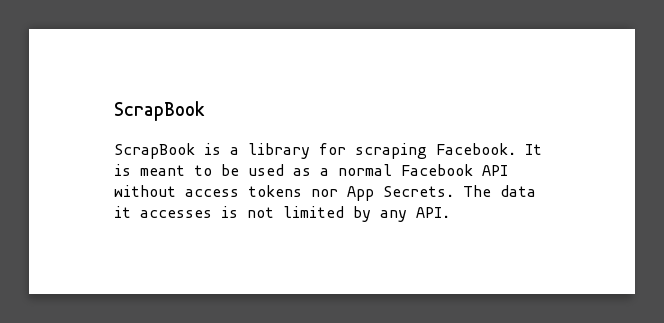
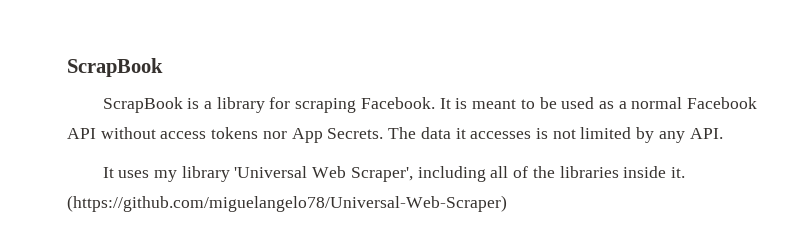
+ It uses my library 'Universal Web Scraper', including all of the libraries inside it. (https://github.com/miguelangelo78/Universal-Web-Scraper)

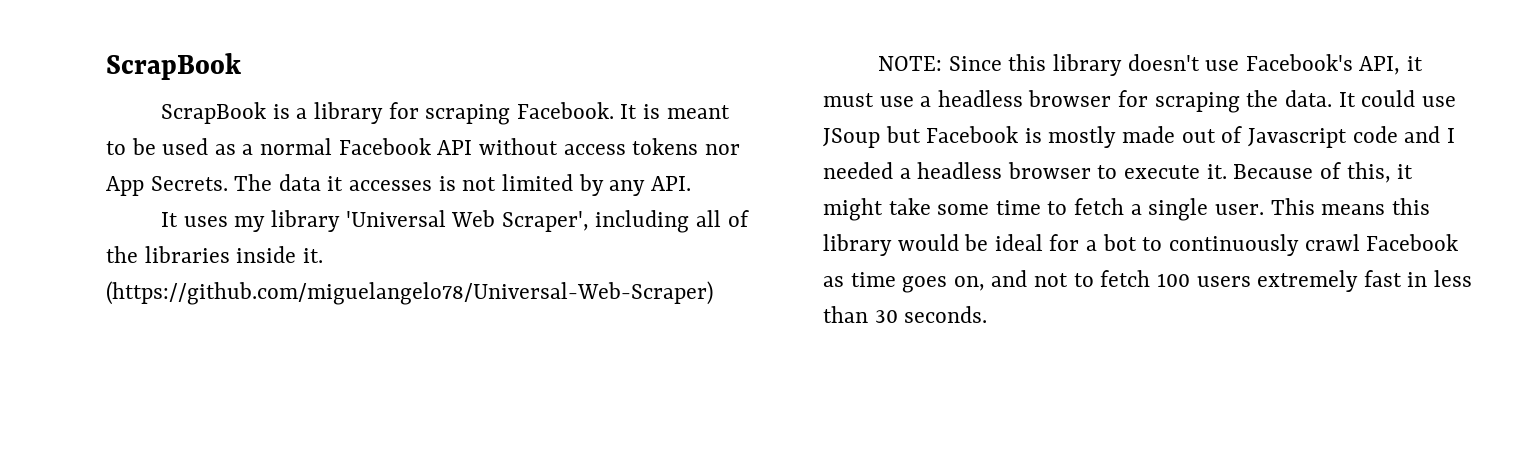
+ NOTE: Since this library doesn't use Facebook's API, it must use a headless browser for scraping the data. It could use JSoup but Facebook is mostly made out of Javascript code and I needed a headless browser to execute it. Because of this, it might take some time to fetch a single user. This means this library would be ideal for a bot to continuously crawl Facebook as time goes on, and not to fetch 100 users extremely fast in less than 30 seconds.

